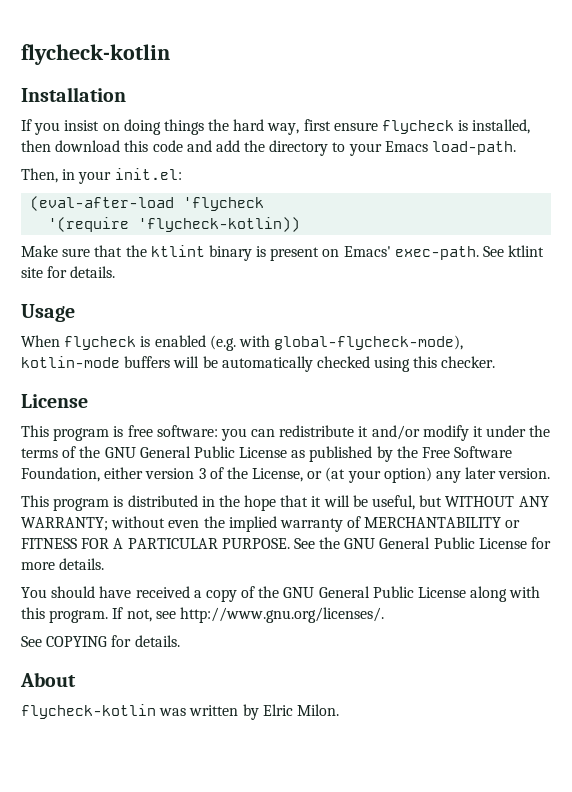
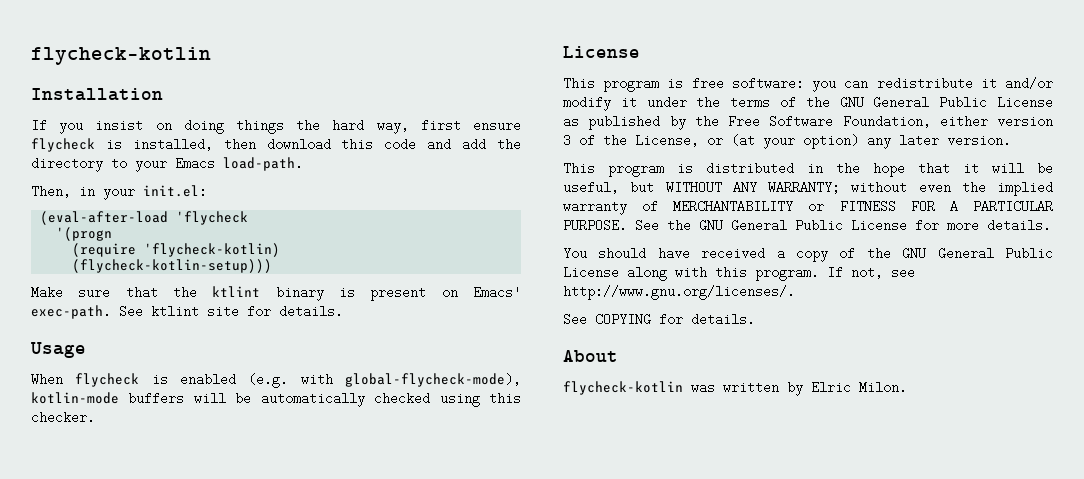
- '(require 'flycheck-kotlin))
+ '(progn
+ (require 'flycheck-kotlin)
+ (flycheck-kotlin-setup)))

